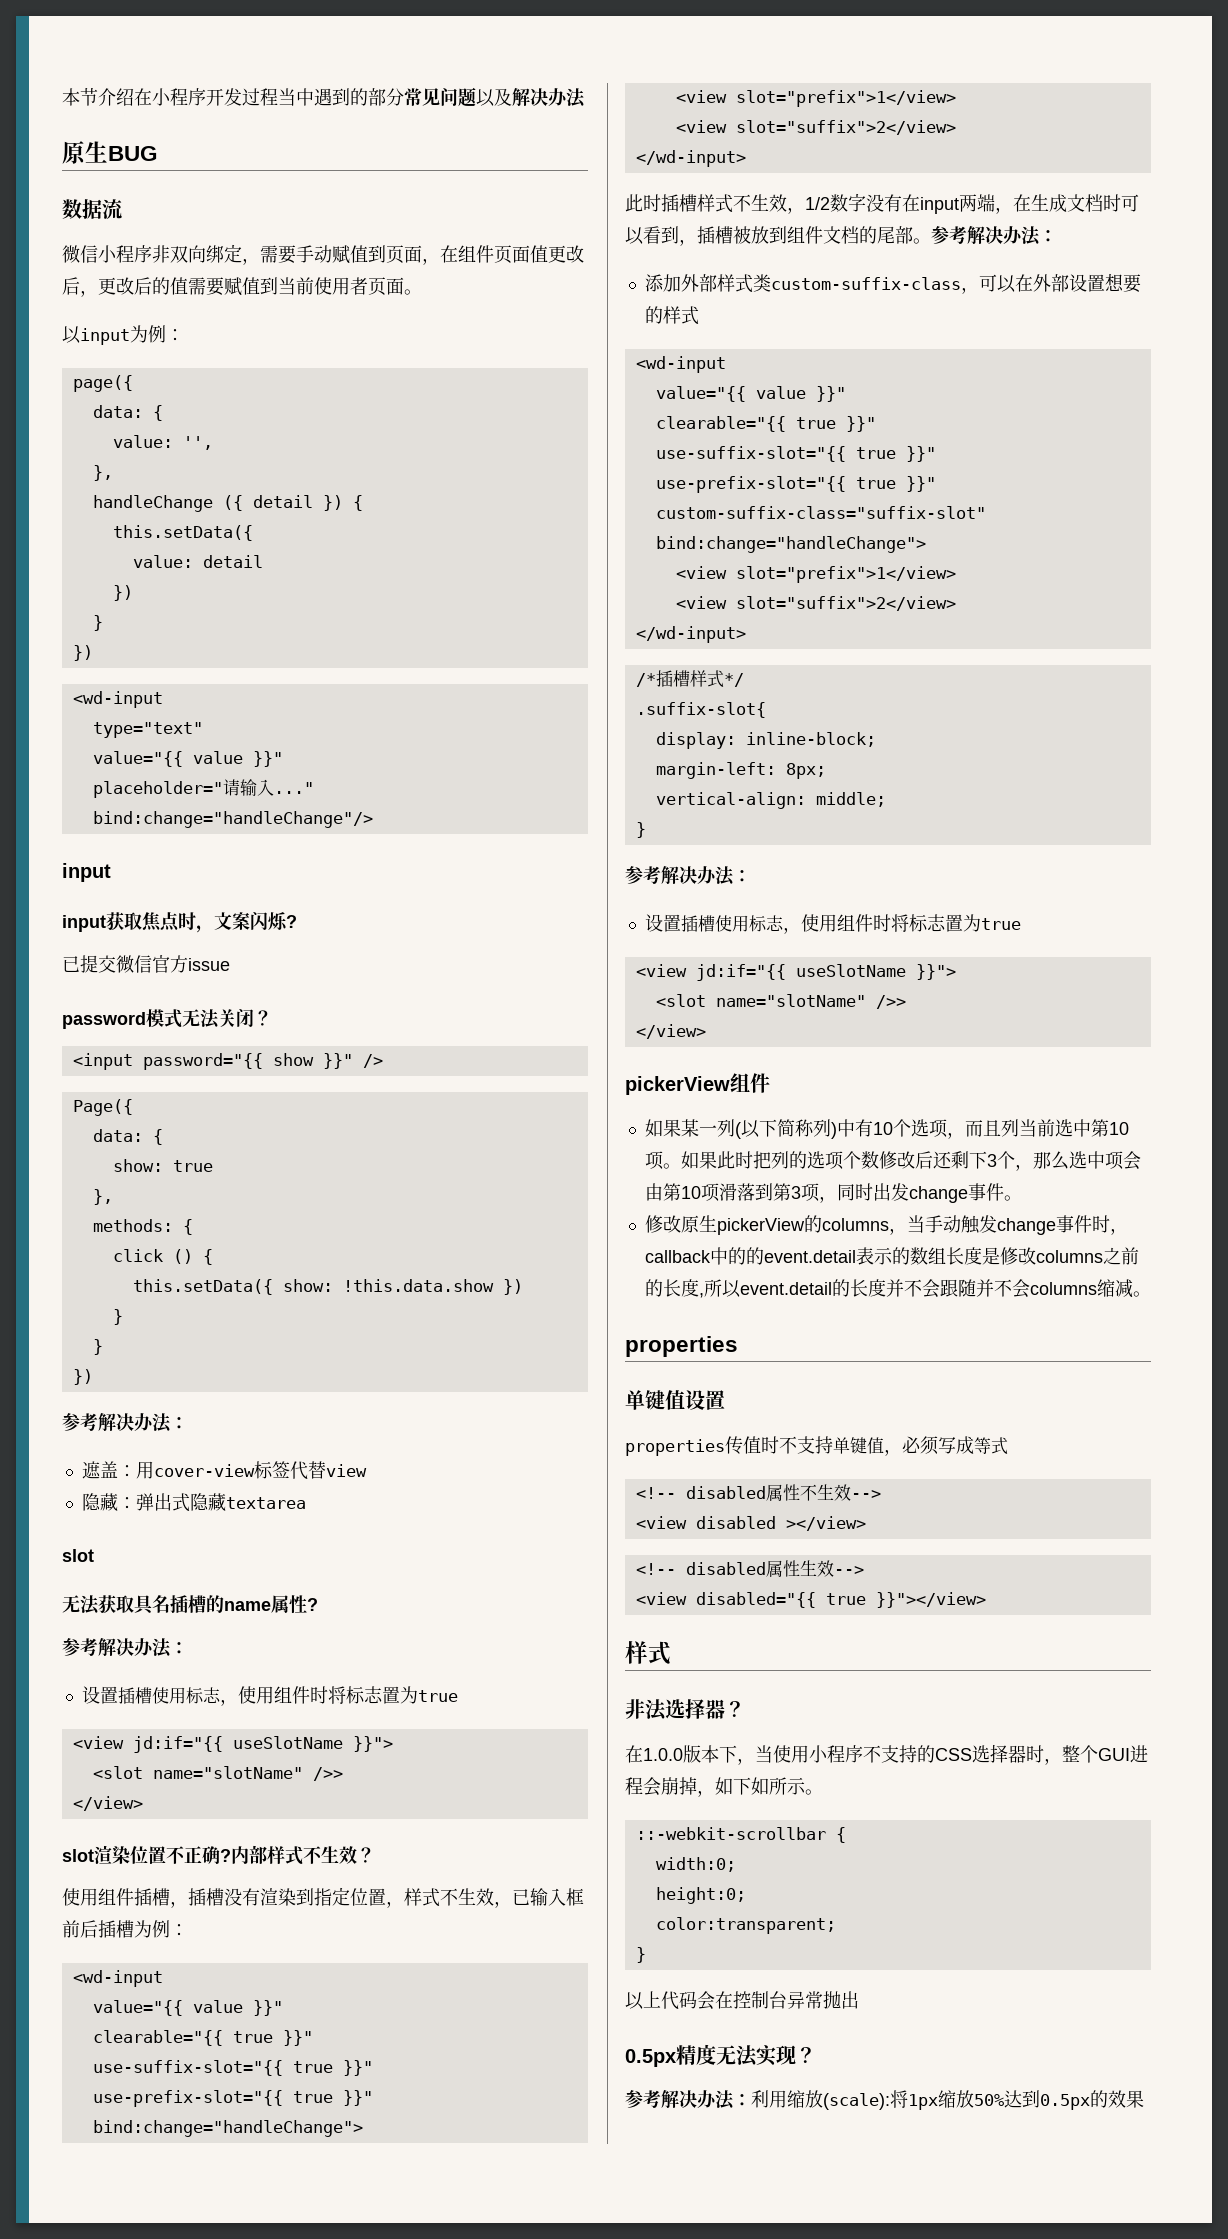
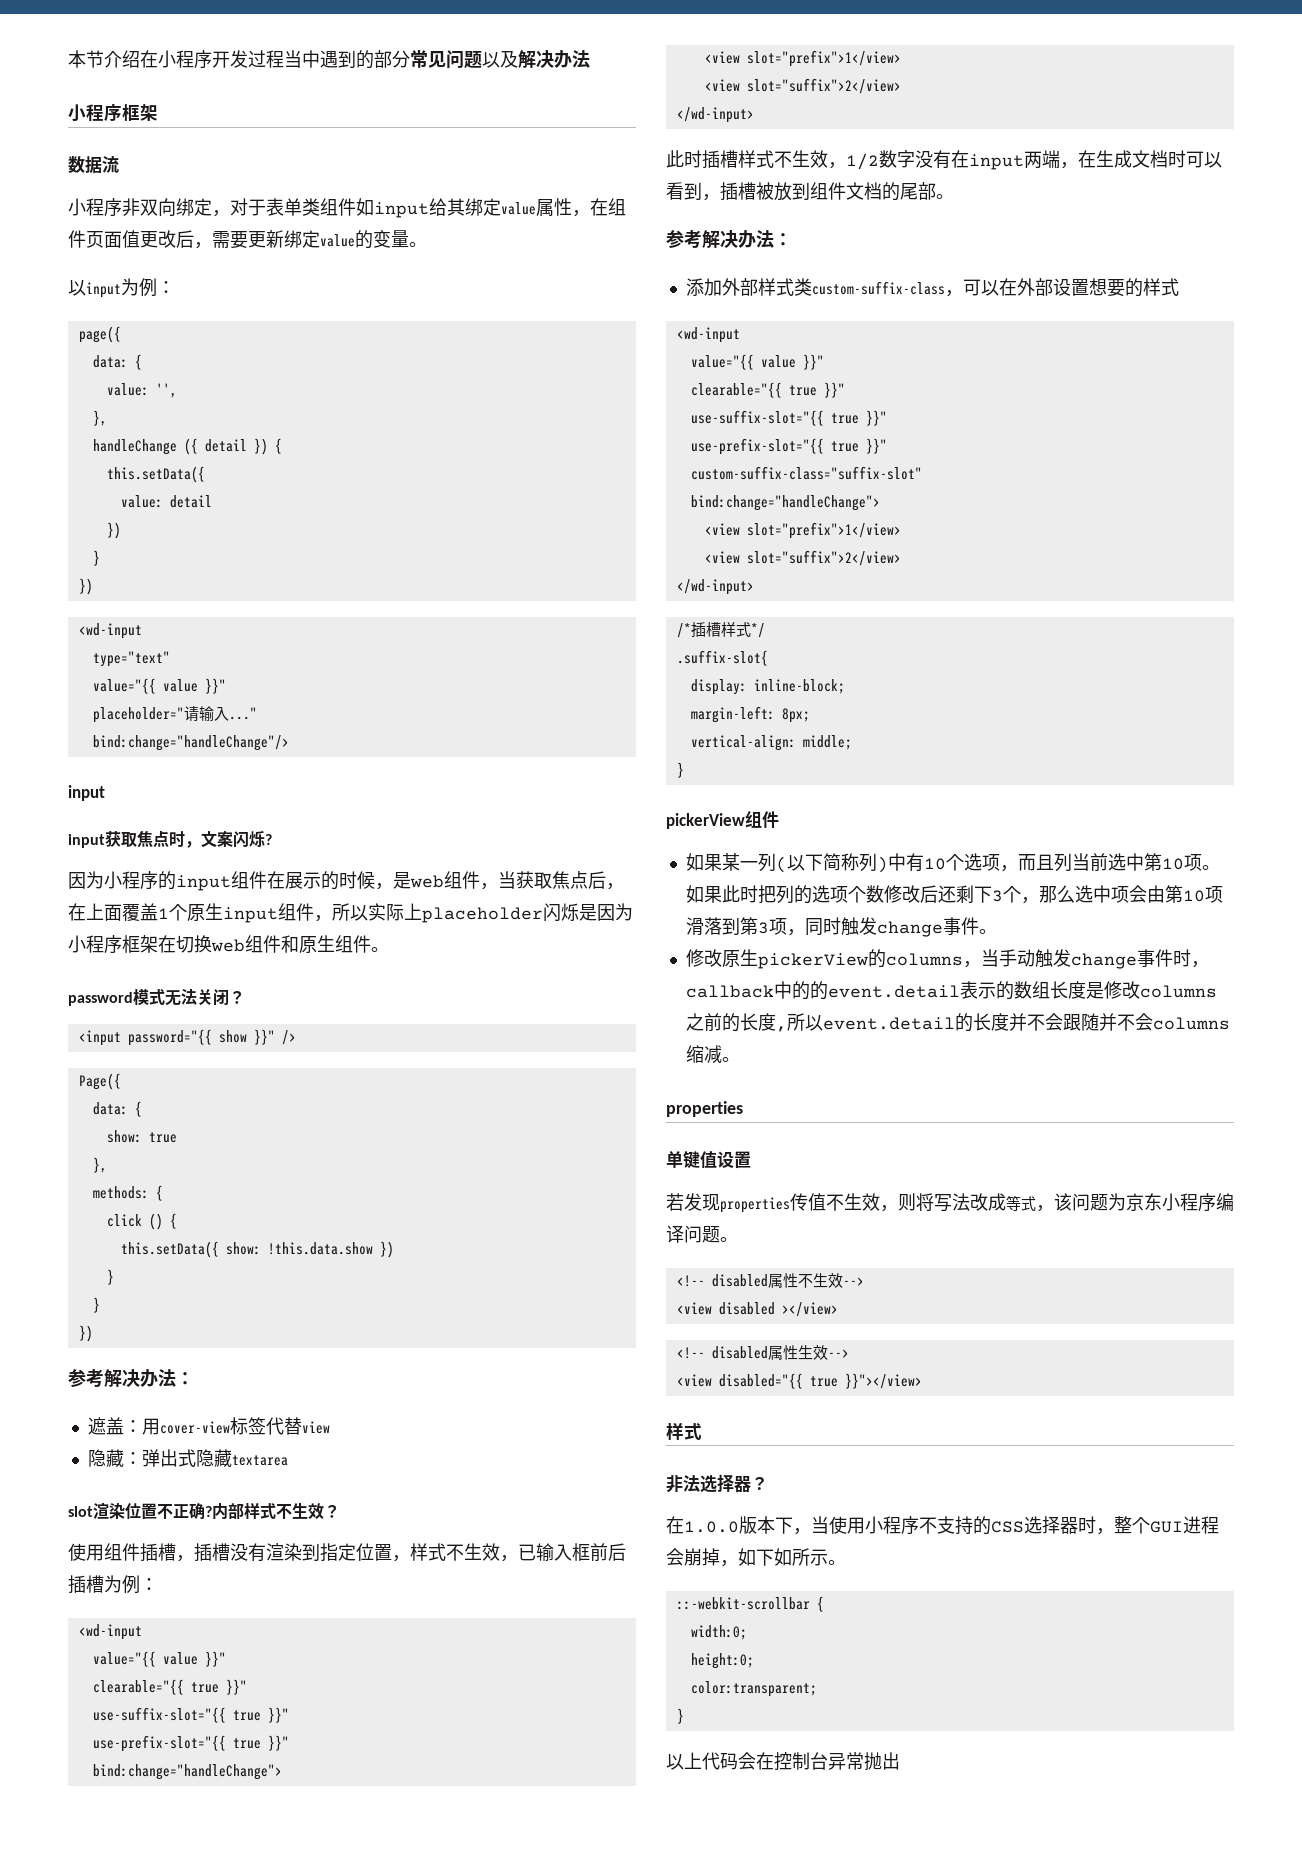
  本节介绍在小程序开发过程当中遇到的部分常见问题以及解决办法
- 原生BUG
+ 小程序框架
- 微信小程序非双向绑定，需要手动赋值到页面，在组件页面值更改后，更改后的值需要赋值到当前使用者页面。
+ 小程序非双向绑定，对于表单类组件如input给其绑定value属性，在组件页面值更改后，需要更新绑定value的变量。
- 已提交微信官方issue
+ 因为小程序的input组件在展示的时候，是web组件，当获取焦点后，在上面覆盖1个原生input组件，所以实际上placeholder闪烁是因为小程序框架在切换web组件和原生组件。
  隐藏：弹出式隐藏textarea
- slot
- 无法获取具名插槽的name属性?
- 参考解决办法：
- 设置插槽使用标志，使用组件时将标志置为true
- <view jd:if="{{ useSlotName }}">
- <slot name="slotName" />>
- </view>
- 此时插槽样式不生效，1/2数字没有在input两端，在生成文档时可以看到，插槽被放到组件文档的尾部。参考解决办法：
+ 此时插槽样式不生效，1/2数字没有在input两端，在生成文档时可以看到，插槽被放到组件文档的尾部。
+ 参考解决办法：
  vertical-align: middle;
  }
- 参考解决办法：
- 设置插槽使用标志，使用组件时将标志置为true
- <view jd:if="{{ useSlotName }}">
- <slot name="slotName" />>
- </view>
- 如果此时把列的选项个数修改后还剩下3个，那么选中项会由第10项滑落到第3项，同时出发change事件。
+ 如果此时把列的选项个数修改后还剩下3个，那么选中项会由第10项滑落到第3项，同时触发change事件。
- properties传值时不支持单键值，必须写成等式
+ 若发现properties传值不生效，则将写法改成等式，该问题为京东小程序编译问题。
- 0.5px精度无法实现？
- 参考解决办法：利用缩放(scale):将1px缩放50%达到0.5px的效果

